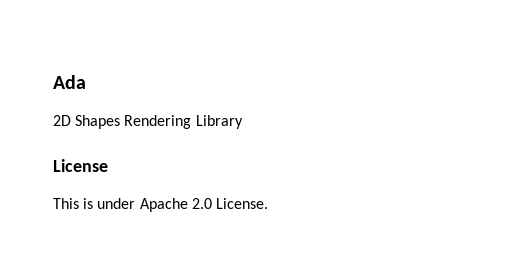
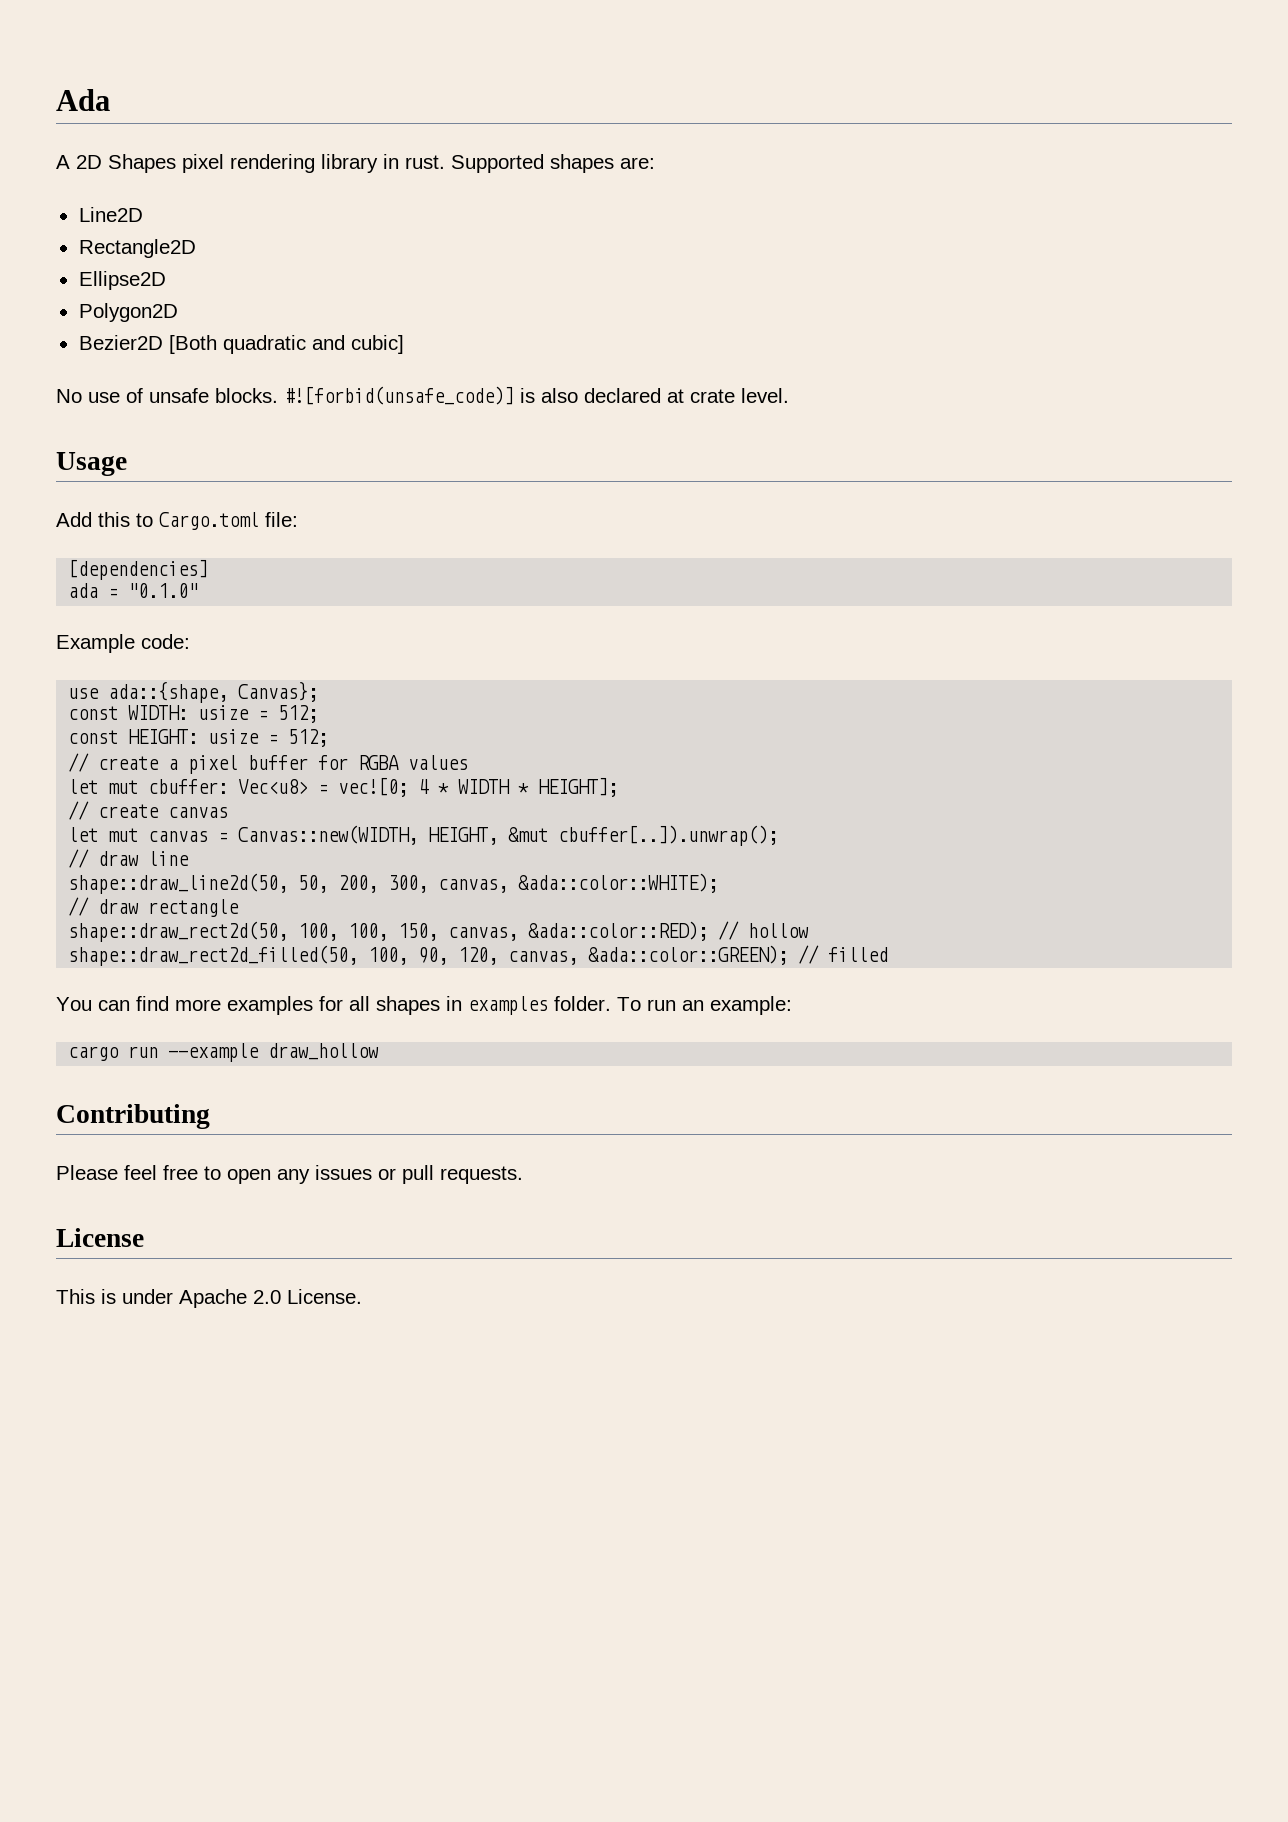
- 2D Shapes Rendering Library
+ A 2D Shapes pixel rendering library in rust. Supported shapes are:
+ Line2D
+ Rectangle2D
+ Ellipse2D
+ Polygon2D
+ Bezier2D [Both quadratic and cubic]
+ No use of unsafe blocks. #![forbid(unsafe_code)] is also declared at crate level.
+ Usage
+ Add this to Cargo.toml file:
+ [dependencies]
+ ada = "0.1.0"
+ Example code:
+ use ada::{shape, Canvas};
+ const WIDTH: usize = 512;
+ const HEIGHT: usize = 512;
+ // create a pixel buffer for RGBA values
+ let mut cbuffer: Vec<u8> = vec![0; 4 * WIDTH * HEIGHT];
+ // create canvas
+ let mut canvas = Canvas::new(WIDTH, HEIGHT, &mut cbuffer[..]).unwrap();
+ // draw line
+ shape::draw_line2d(50, 50, 200, 300, canvas, &ada::color::WHITE);
+ // draw rectangle
+ shape::draw_rect2d(50, 100, 100, 150, canvas, &ada::color::RED); // hollow
+ shape::draw_rect2d_filled(50, 100, 90, 120, canvas, &ada::color::GREEN); // filled
+ You can find more examples for all shapes in examples folder. To run an example:
+ cargo run --example draw_hollow
+ Contributing
+ Please feel free to open any issues or pull requests.

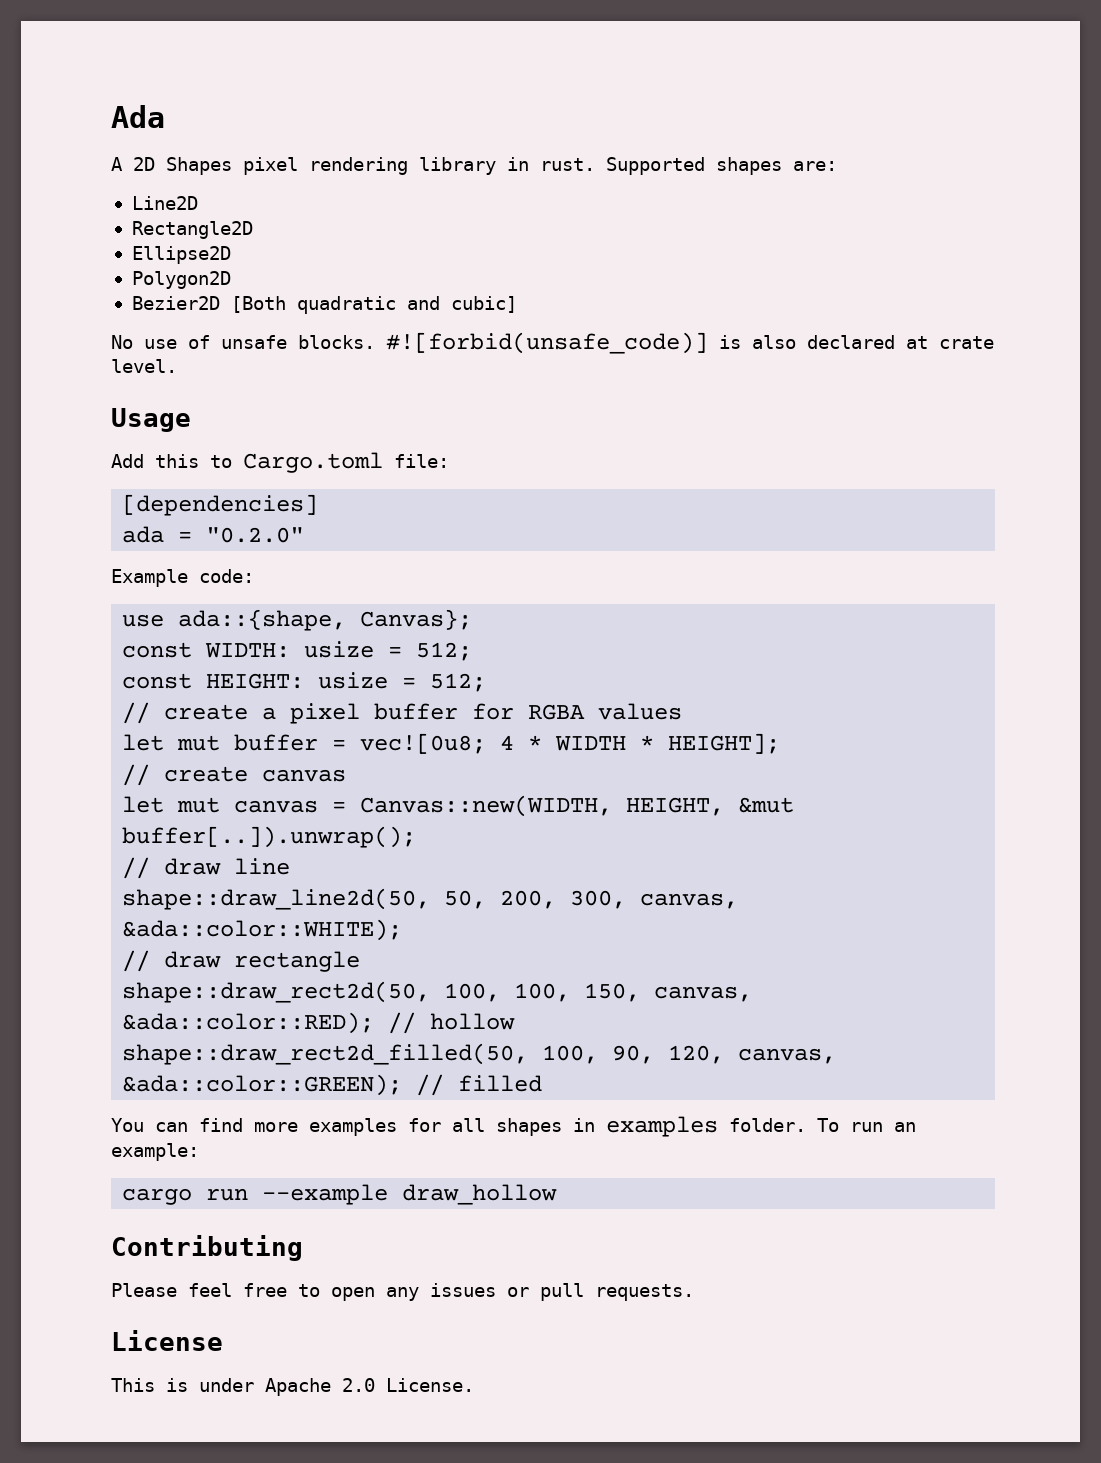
- ada = "0.1.0"
+ ada = "0.2.0"
- let mut cbuffer: Vec<u8> = vec![0; 4 * WIDTH * HEIGHT];
+ let mut buffer = vec![0u8; 4 * WIDTH * HEIGHT];
- let mut canvas = Canvas::new(WIDTH, HEIGHT, &mut cbuffer[..]).unwrap();
+ let mut canvas = Canvas::new(WIDTH, HEIGHT, &mut buffer[..]).unwrap();

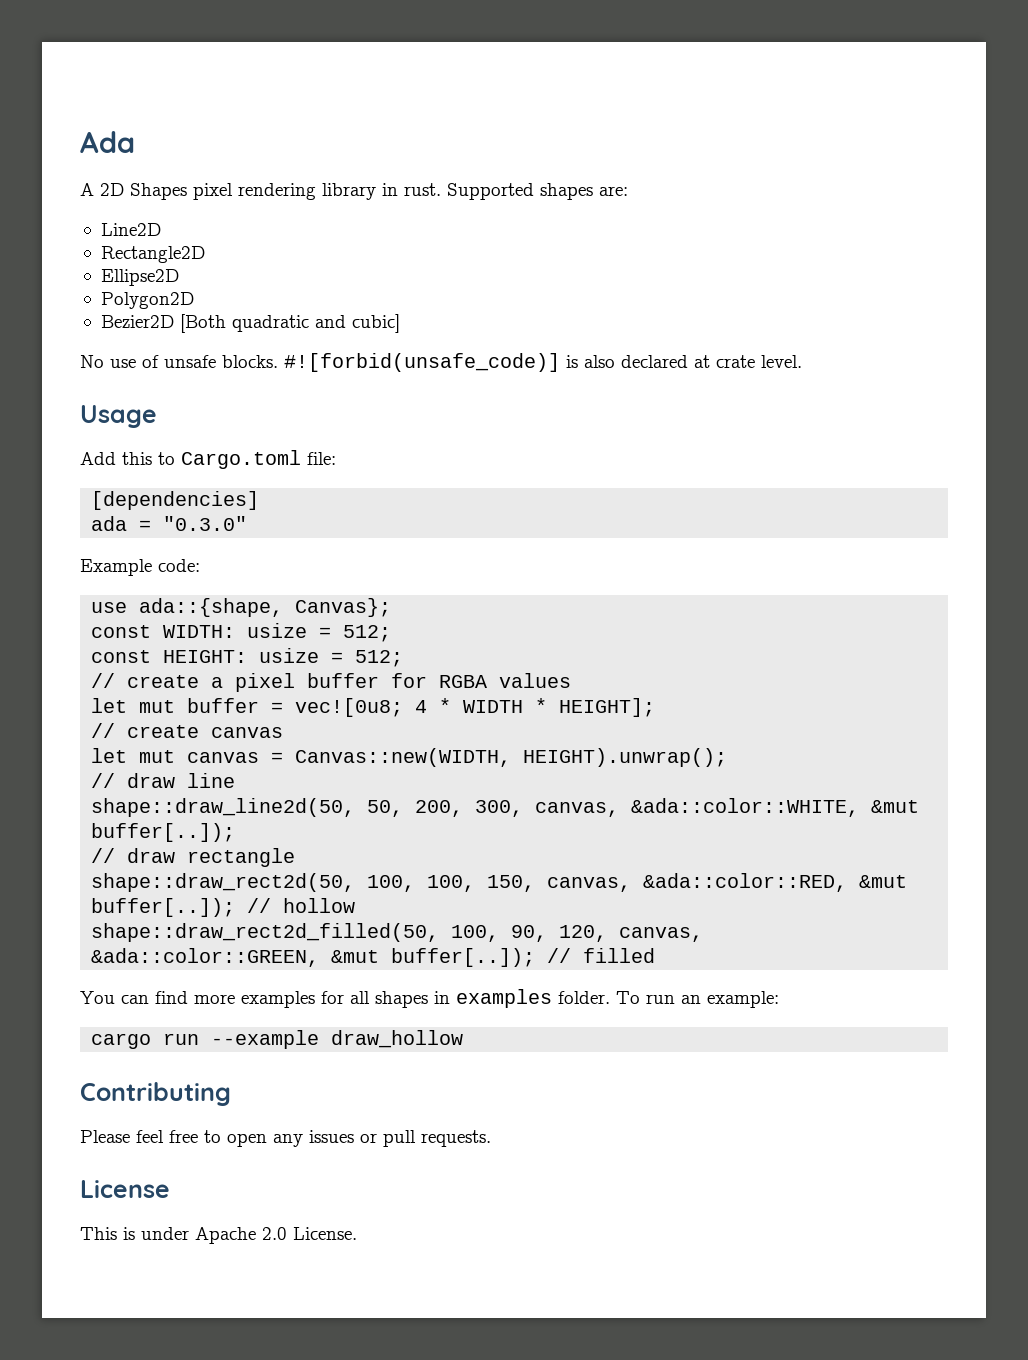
- ada = "0.2.0"
+ ada = "0.3.0"
- let mut canvas = Canvas::new(WIDTH, HEIGHT, &mut buffer[..]).unwrap();
+ let mut canvas = Canvas::new(WIDTH, HEIGHT).unwrap();
- shape::draw_line2d(50, 50, 200, 300, canvas, &ada::color::WHITE);
+ shape::draw_line2d(50, 50, 200, 300, canvas, &ada::color::WHITE, &mut buffer[..]);
- shape::draw_rect2d(50, 100, 100, 150, canvas, &ada::color::RED); // hollow
+ shape::draw_rect2d(50, 100, 100, 150, canvas, &ada::color::RED, &mut buffer[..]); // hollow
- shape::draw_rect2d_filled(50, 100, 90, 120, canvas, &ada::color::GREEN); // filled
+ shape::draw_rect2d_filled(50, 100, 90, 120, canvas, &ada::color::GREEN, &mut buffer[..]); // filled

